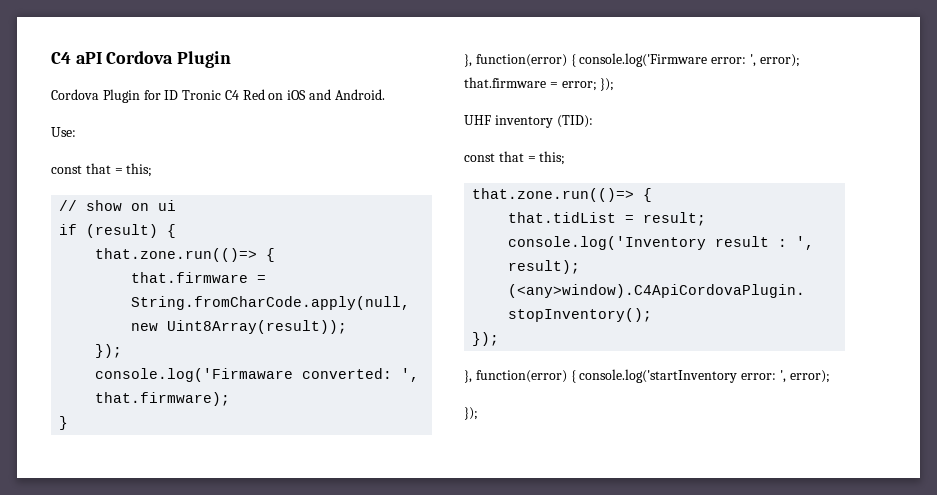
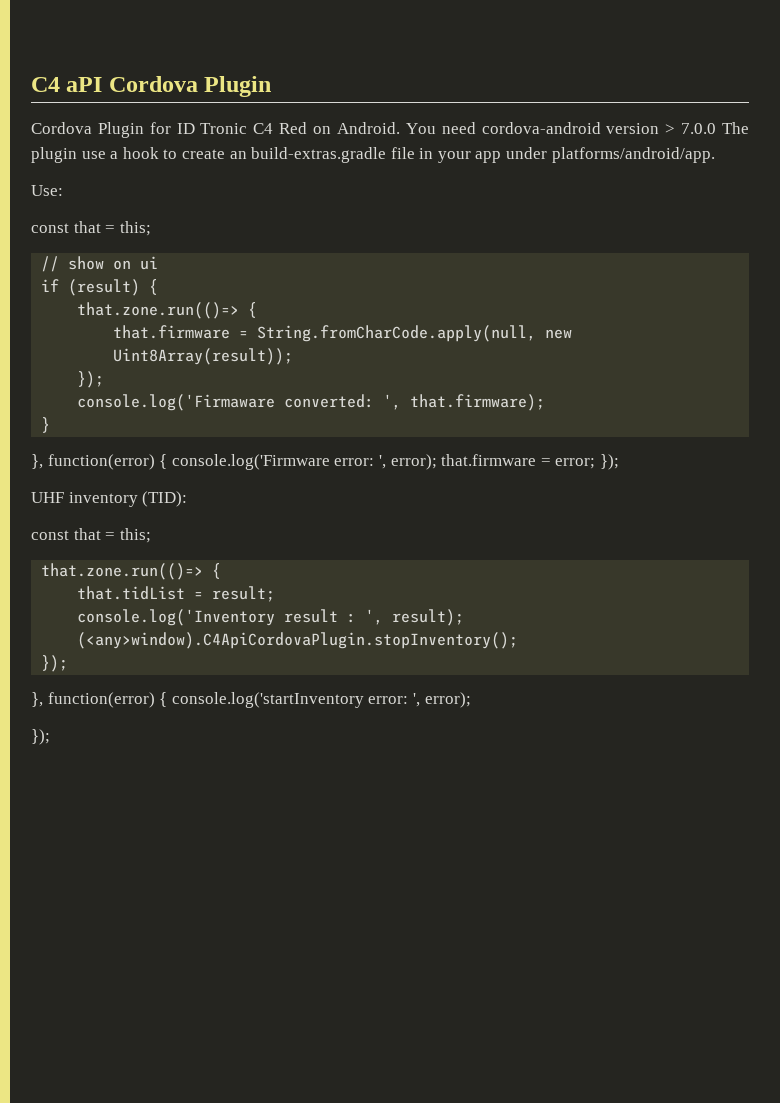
- Cordova Plugin for ID Tronic C4 Red on iOS and Android.
+ Cordova Plugin for ID Tronic C4 Red on Android. You need cordova-android version > 7.0.0 The plugin use a hook to create an build-extras.gradle file in your app under platforms/android/app.

